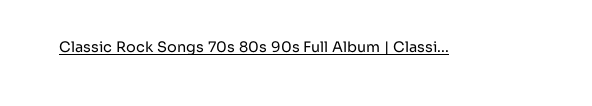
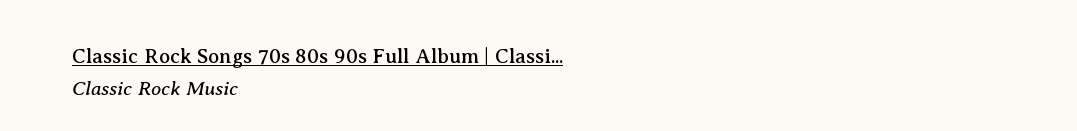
+ Classic Rock Music

